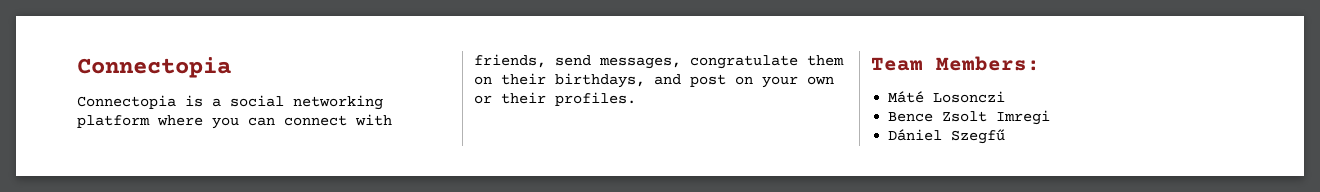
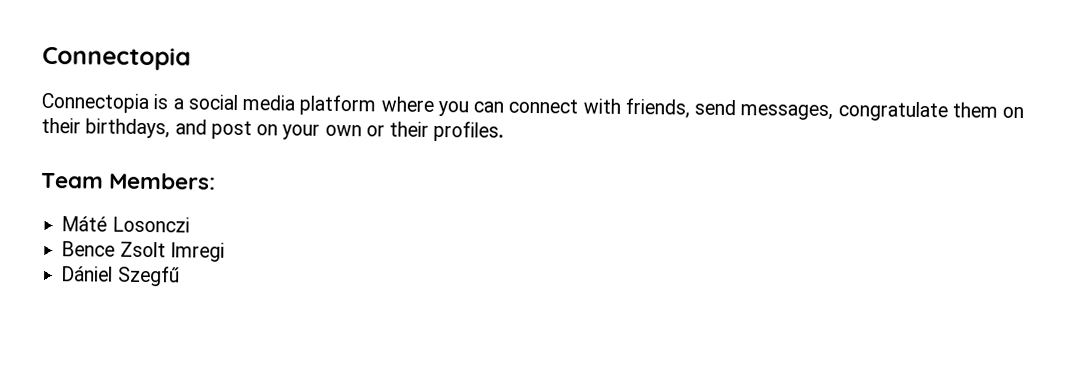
- Connectopia is a social networking platform where you can connect with friends, send messages, congratulate them on their birthdays, and post on your own or their profiles.
+ Connectopia is a social media platform where you can connect with friends, send messages, congratulate them on their birthdays, and post on your own or their profiles.

